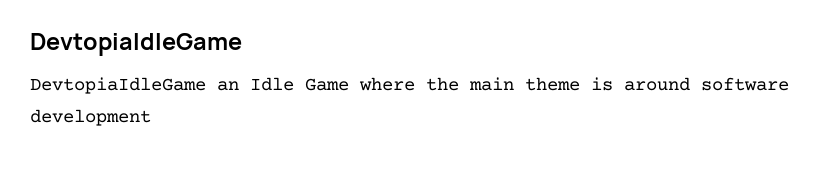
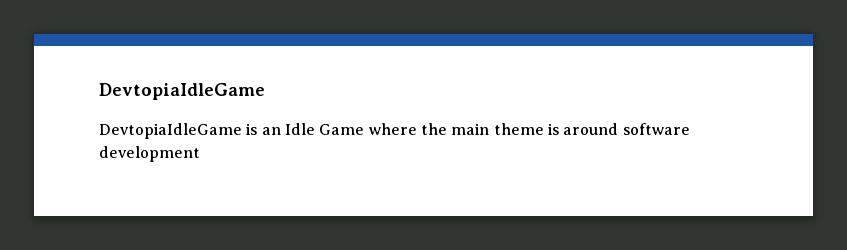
- DevtopiaIdleGame an Idle Game where the main theme is around software development
+ DevtopiaIdleGame is an Idle Game where the main theme is around software development

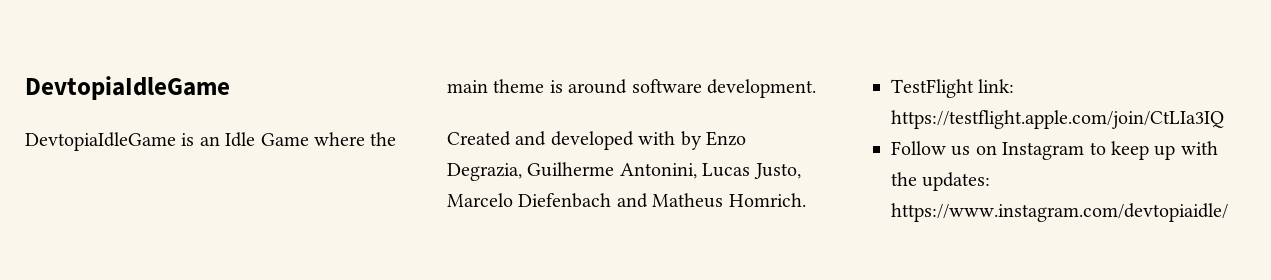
- DevtopiaIdleGame is an Idle Game where the main theme is around software development
+ DevtopiaIdleGame is an Idle Game where the main theme is around software development.
+ Created and developed with by Enzo Degrazia, Guilherme Antonini, Lucas Justo, Marcelo Diefenbach and Matheus Homrich.
+ TestFlight link: https://testflight.apple.com/join/CtLIa3IQ
+ Follow us on Instagram to keep up with the updates: https://www.instagram.com/devtopiaidle/

